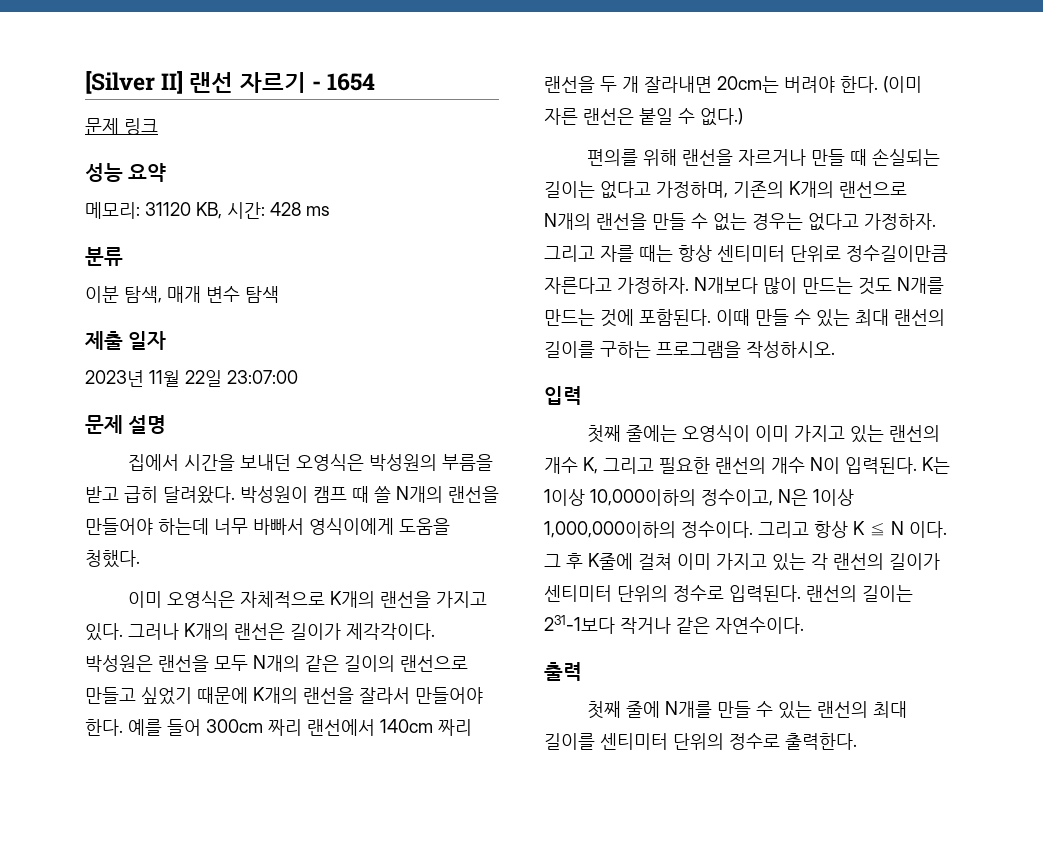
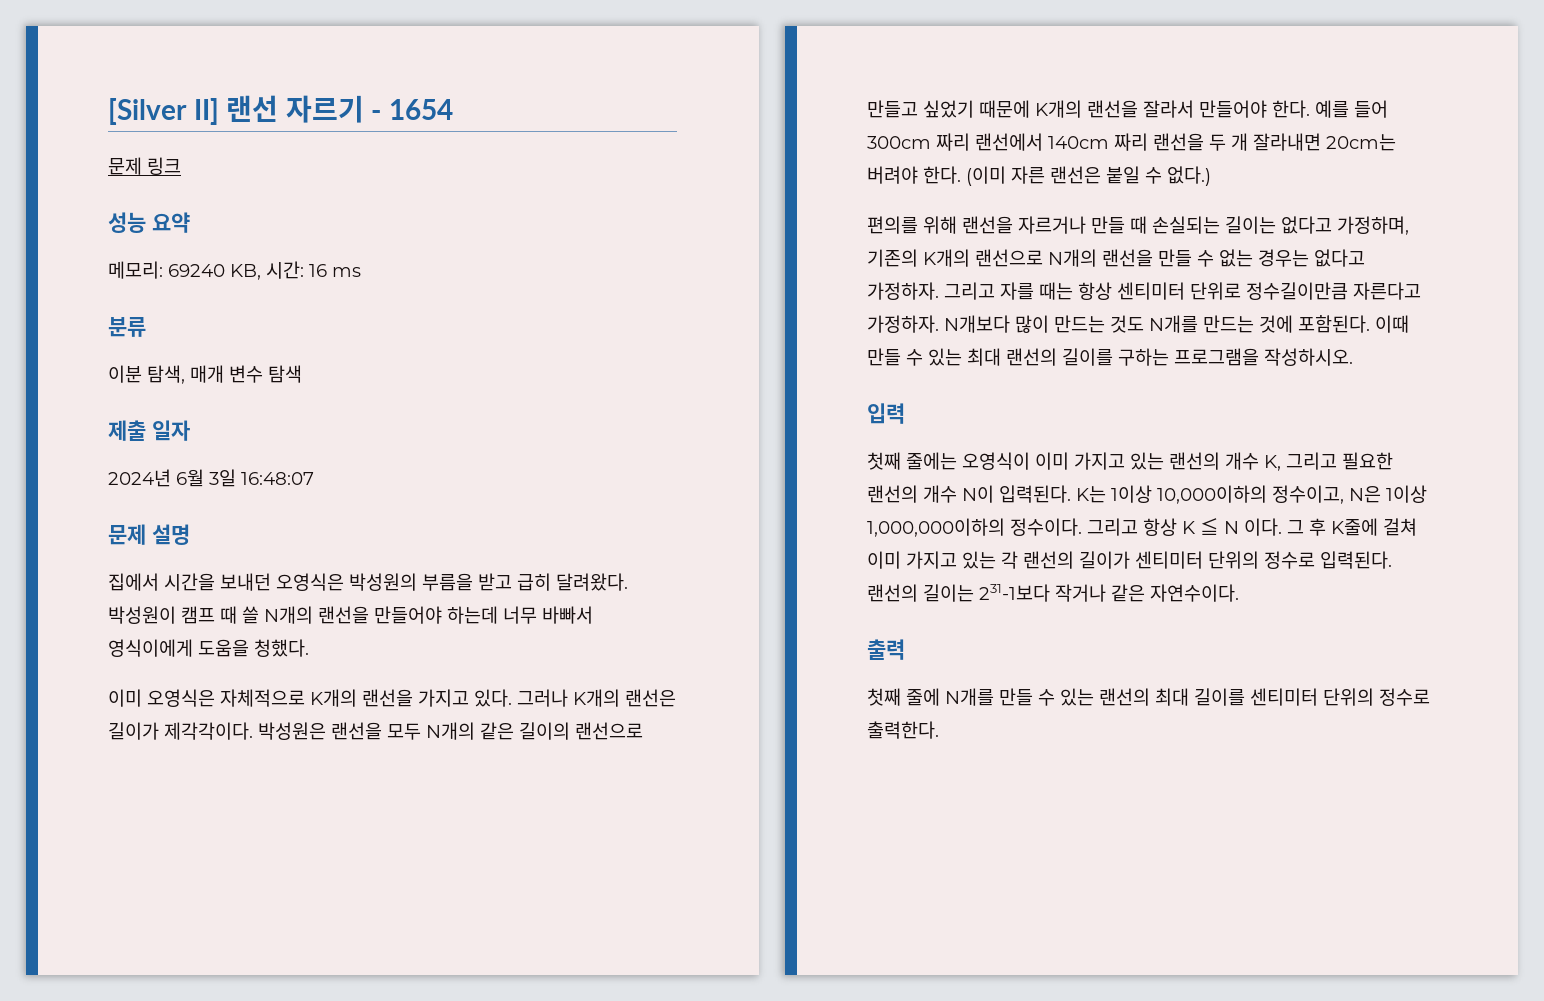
- 메모리: 31120 KB, 시간: 428 ms
+ 메모리: 69240 KB, 시간: 16 ms
- 2023년 11월 22일 23:07:00
+ 2024년 6월 3일 16:48:07

